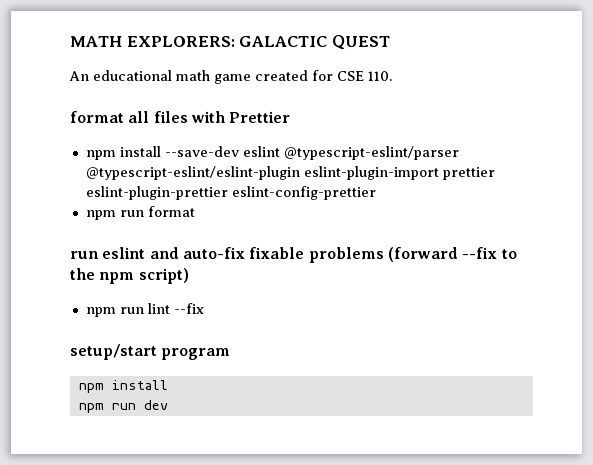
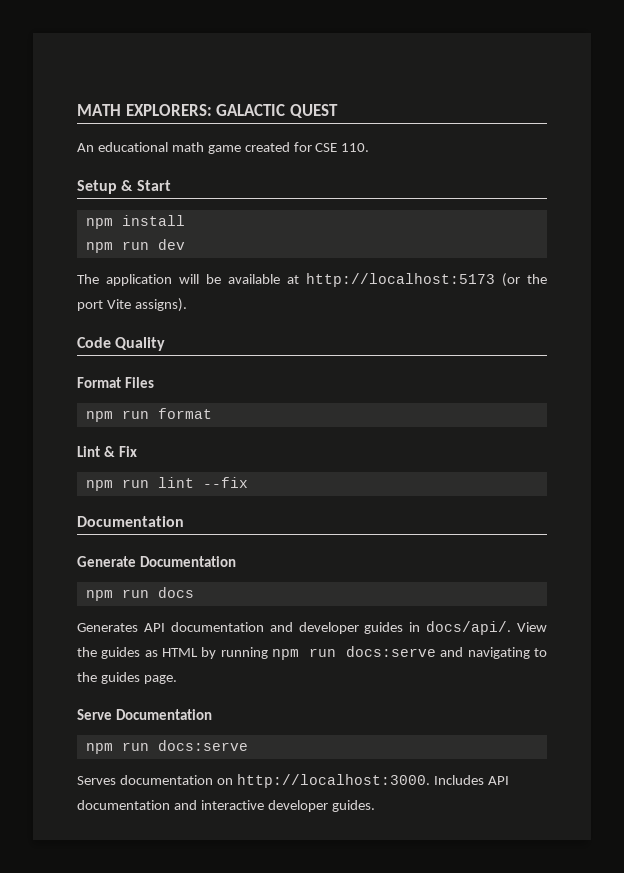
- format all files with Prettier
- npm install --save-dev eslint @typescript-eslint/parser @typescript-eslint/eslint-plugin eslint-plugin-import prettier eslint-plugin-prettier eslint-config-prettier
- npm run format
- run eslint and auto-fix fixable problems (forward --fix to the npm script)
- npm run lint --fix
- setup/start program
+ Setup & Start
+ The application will be available at http://localhost:5173 (or the port Vite assigns).
+ Code Quality
+ Format Files
+ npm run format
+ Lint & Fix
+ npm run lint --fix
+ Documentation
+ Generate Documentation
+ npm run docs
+ Generates API documentation and developer guides in docs/api/. View the guides as HTML by running npm run docs:serve and navigating to the guides page.
+ Serve Documentation
+ npm run docs:serve
+ Serves documentation on http://localhost:3000. Includes API documentation and interactive developer guides.

